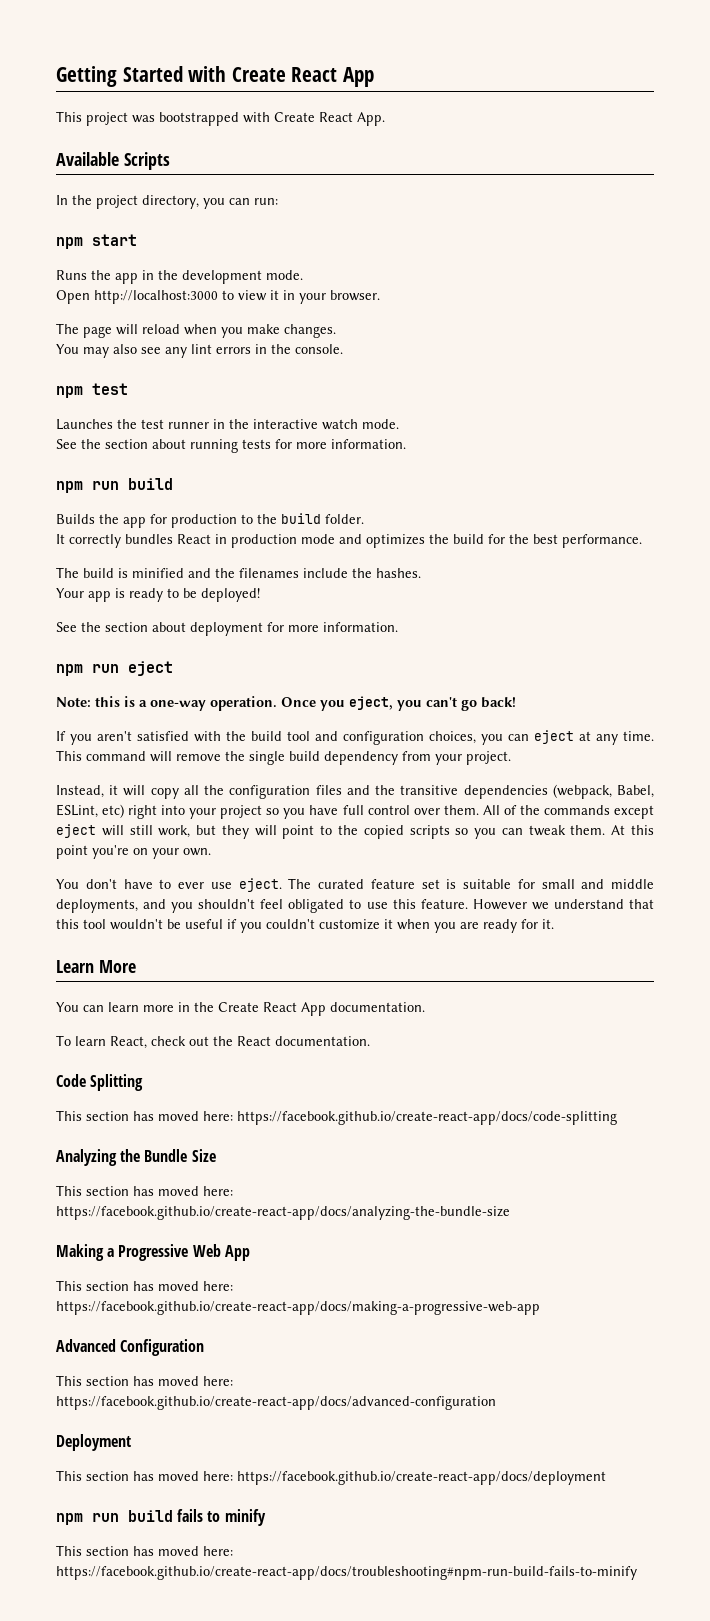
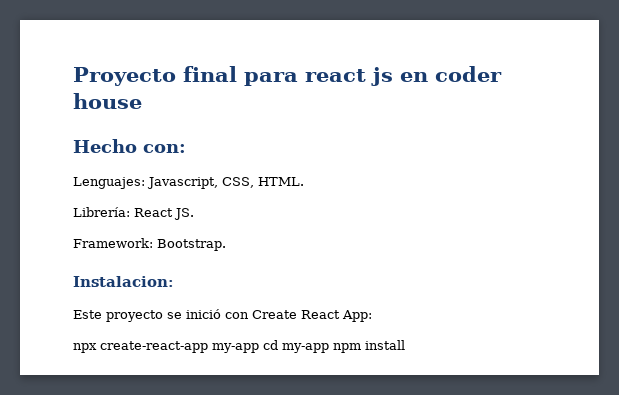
- Getting Started with Create React App
- This project was bootstrapped with Create React App.
- Available Scripts
- In the project directory, you can run:
- npm start
- Runs the app in the development mode.
- Open http://localhost:3000 to view it in your browser.
- The page will reload when you make changes.
- You may also see any lint errors in the console.
- npm test
- Launches the test runner in the interactive watch mode.
- See the section about running tests for more information.
- npm run build
- Builds the app for production to the build folder.
- It correctly bundles React in production mode and optimizes the build for the best performance.
- The build is minified and the filenames include the hashes.
- Your app is ready to be deployed!
- See the section about deployment for more information.
- npm run eject
- Note: this is a one-way operation. Once you eject, you can't go back!
- If you aren't satisfied with the build tool and configuration choices, you can eject at any time. This command will remove the single build dependency from your project.
- Instead, it will copy all the configuration files and the transitive dependencies (webpack, Babel, ESLint, etc) right into your project so you have full control over them. All of the commands except eject will still work, but they will point to the copied scripts so you can tweak them. At this point you're on your own.
- You don't have to ever use eject. The curated feature set is suitable for small and middle deployments, and you shouldn't feel obligated to use this feature. However we understand that this tool wouldn't be useful if you couldn't customize it when you are ready for it.
- Learn More
- You can learn more in the Create React App documentation.
- To learn React, check out the React documentation.
- Code Splitting
- This section has moved here: https://facebook.github.io/create-react-app/docs/code-splitting
- Analyzing the Bundle Size
- This section has moved here: https://facebook.github.io/create-react-app/docs/analyzing-the-bundle-size
- Making a Progressive Web App
- This section has moved here: https://facebook.github.io/create-react-app/docs/making-a-progressive-web-app
- Advanced Configuration
- This section has moved here: https://facebook.github.io/create-react-app/docs/advanced-configuration
- Deployment
- This section has moved here: https://facebook.github.io/create-react-app/docs/deployment
- npm run build fails to minify
- This section has moved here: https://facebook.github.io/create-react-app/docs/troubleshooting#npm-run-build-fails-to-minify
+ Proyecto final para react js en coder house
+ Hecho con:
+ Lenguajes: Javascript, CSS, HTML.
+ Librería: React JS.
+ Framework: Bootstrap.
+ Instalacion:
+ Este proyecto se inició con Create React App:
+ npx create-react-app my-app cd my-app npm install

